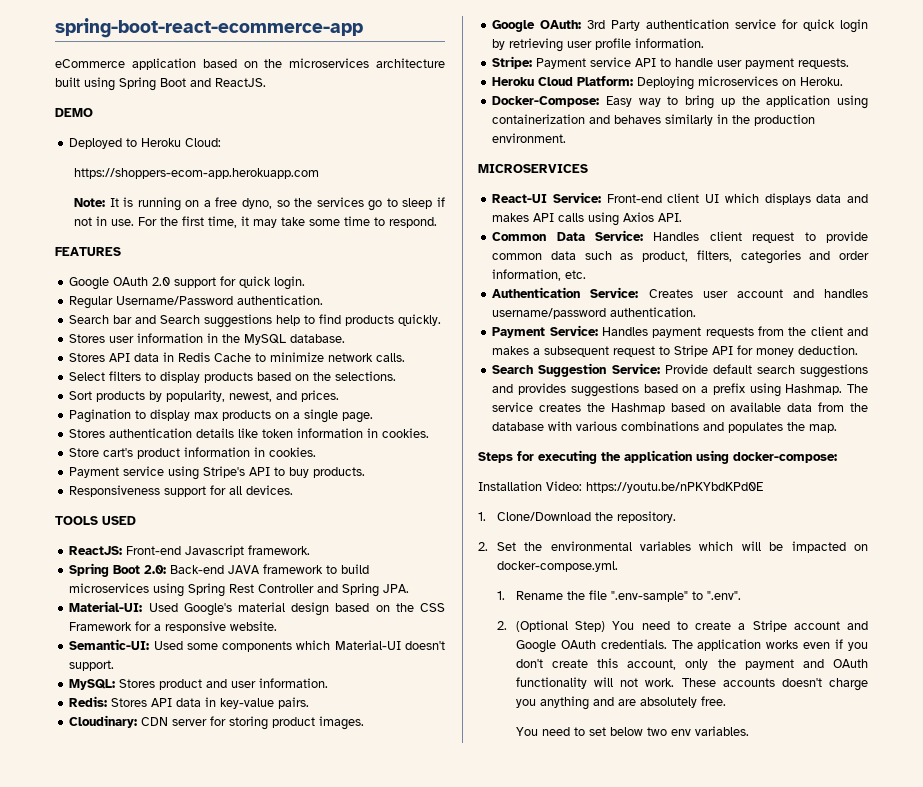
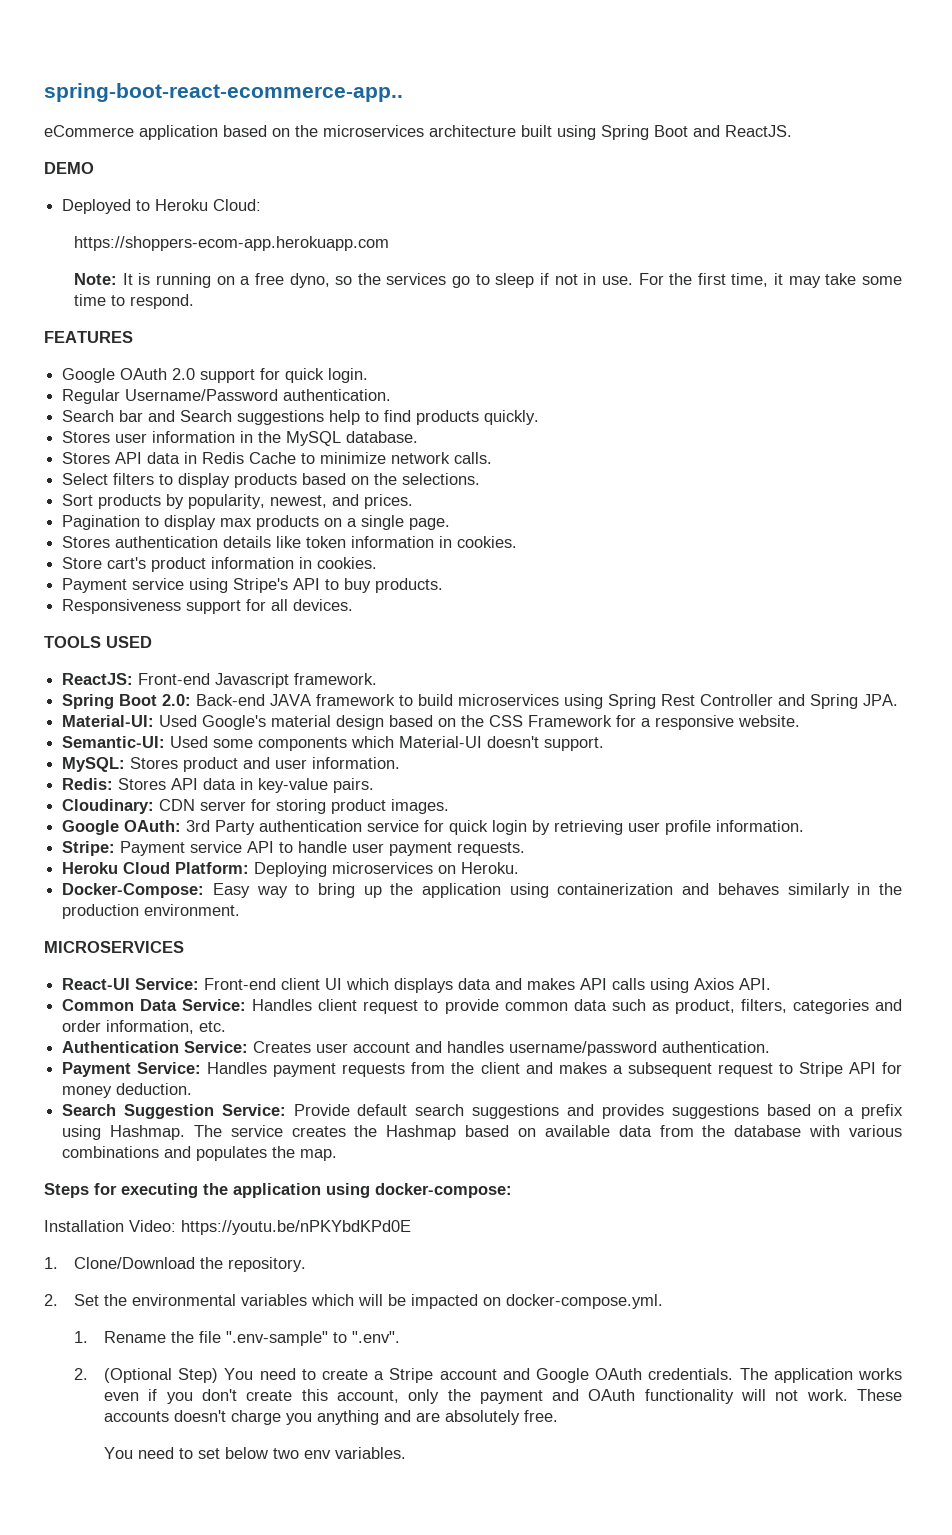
- spring-boot-react-ecommerce-app
+ spring-boot-react-ecommerce-app..

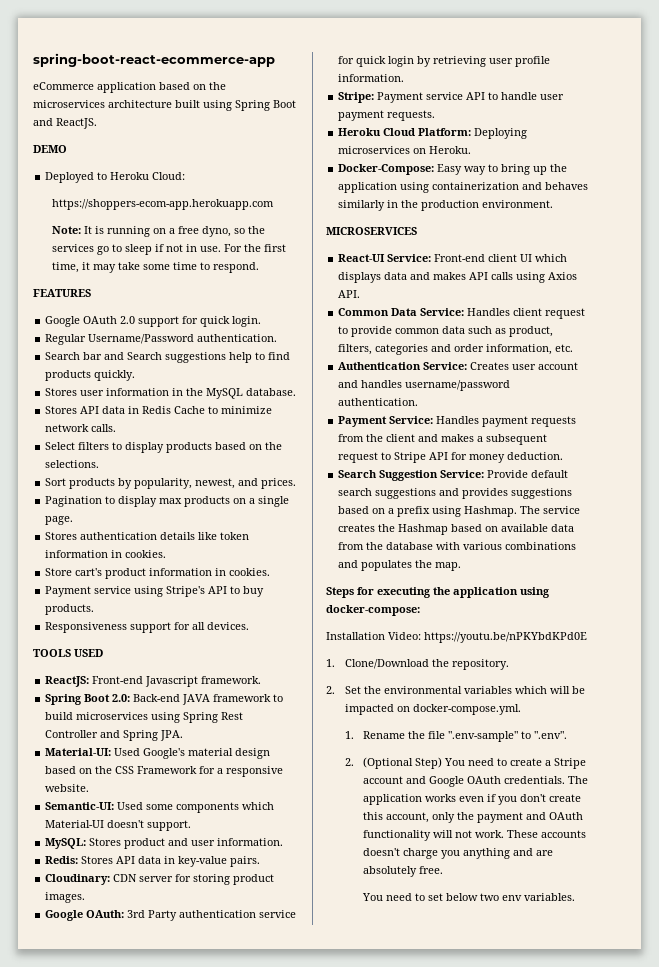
- spring-boot-react-ecommerce-app..
+ spring-boot-react-ecommerce-app

